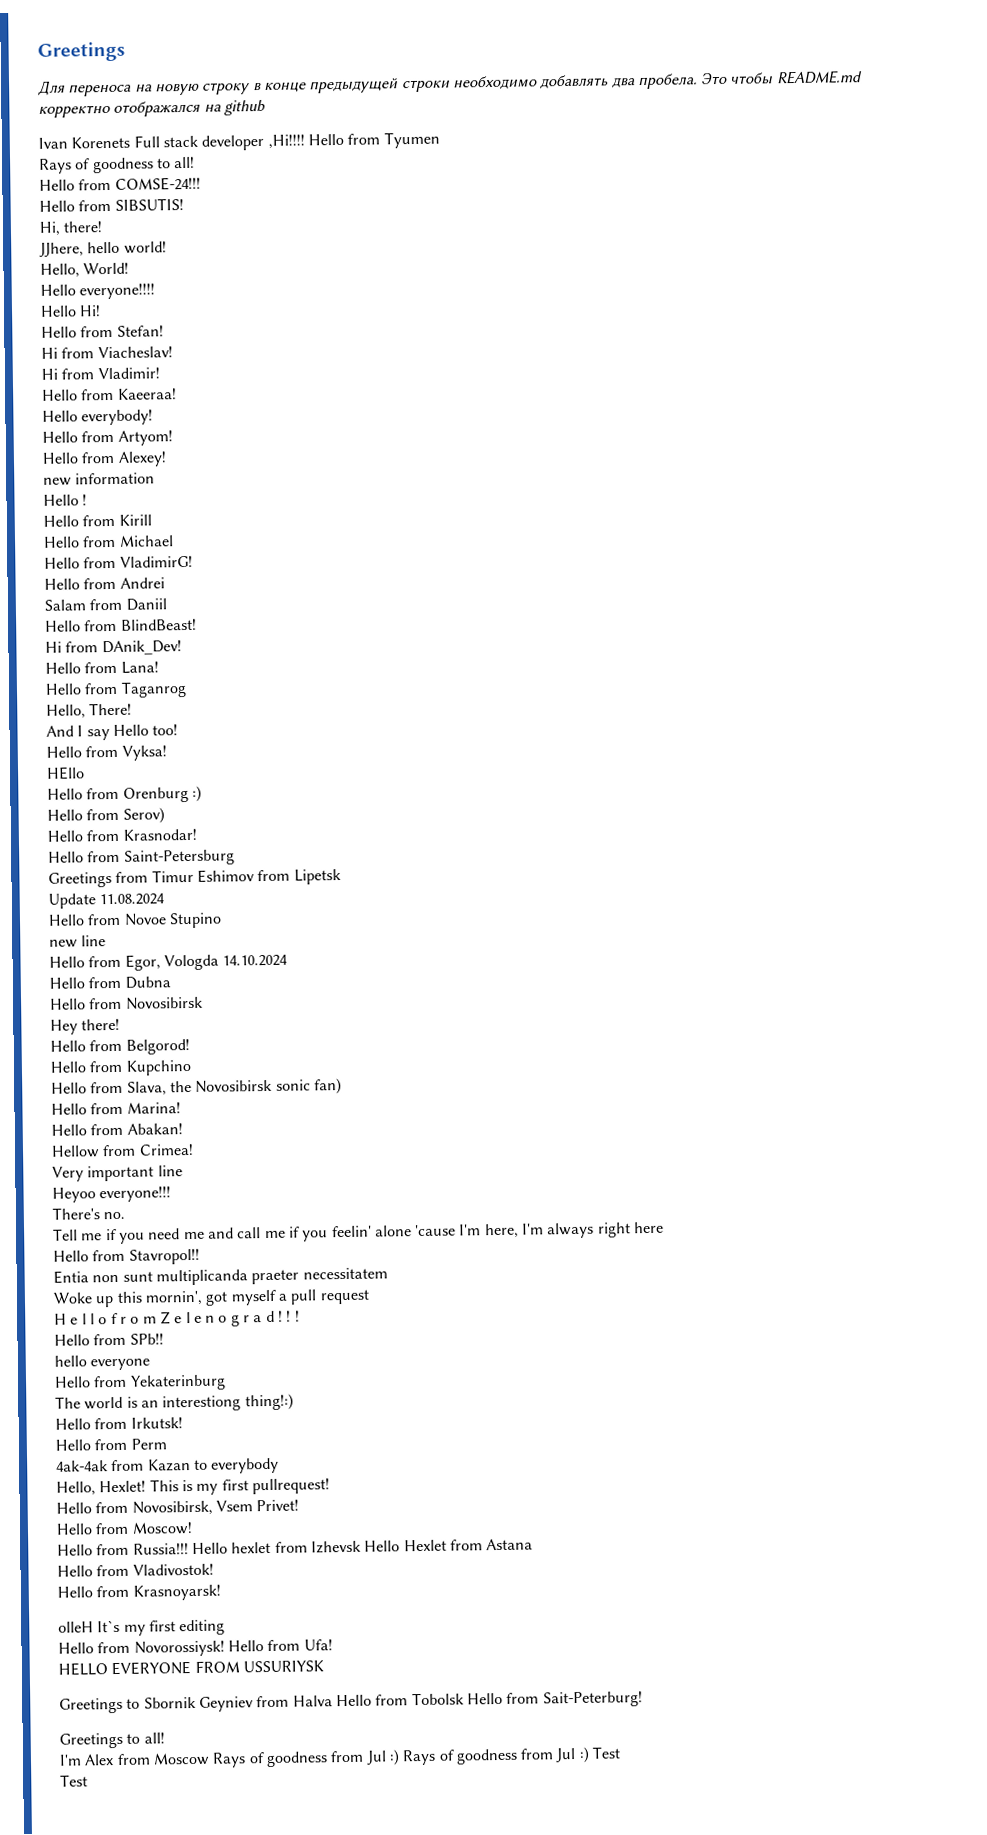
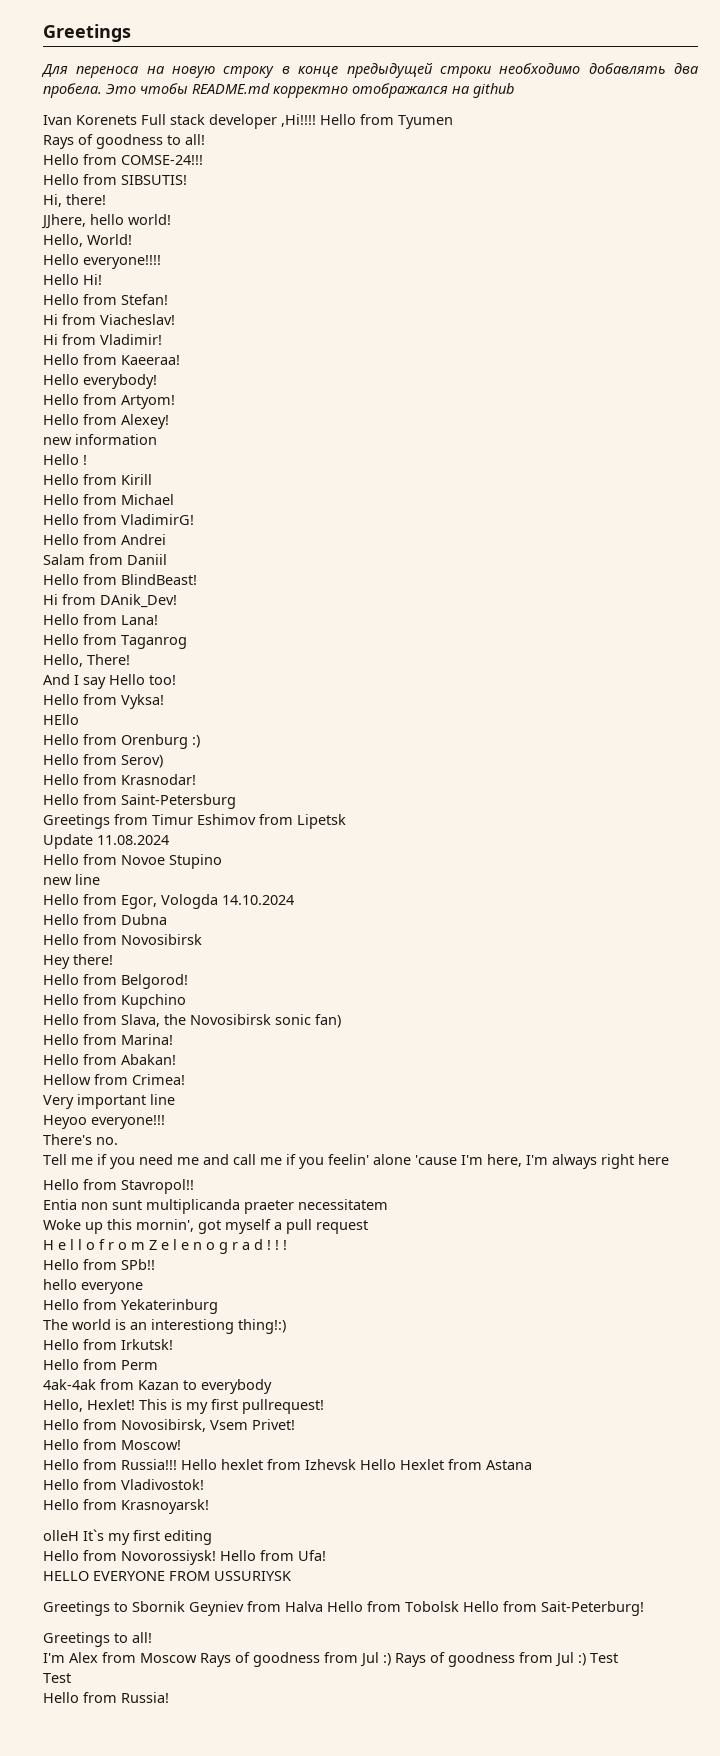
+ Hello from Russia!

